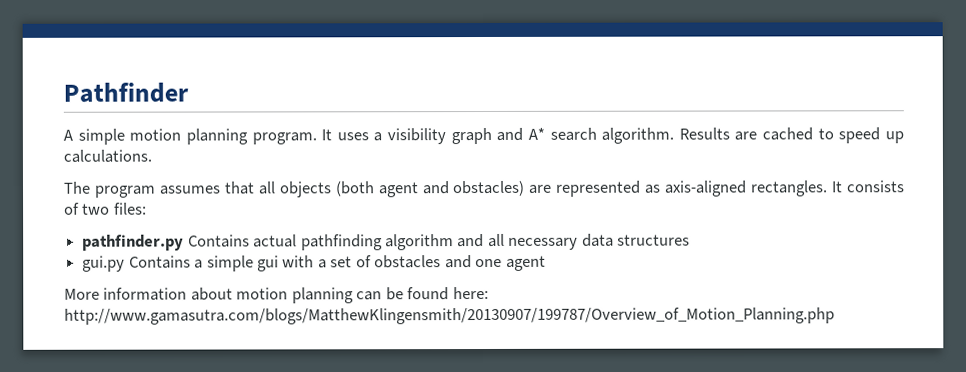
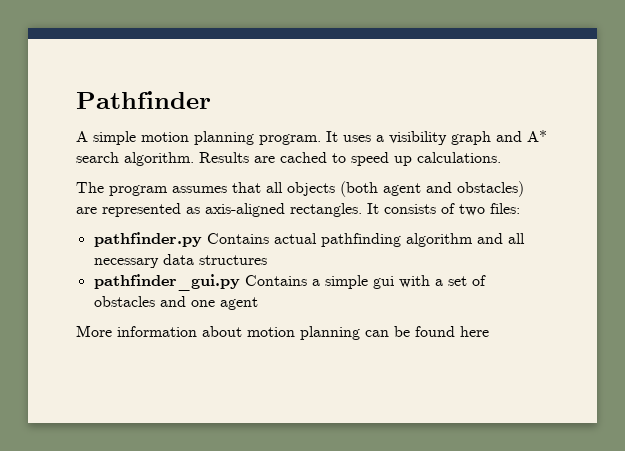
- gui.py Contains a simple gui with a set of obstacles and one agent
+ pathfinder_gui.py Contains a simple gui with a set of obstacles and one agent
- More information about motion planning can be found here: http://www.gamasutra.com/blogs/MatthewKlingensmith/20130907/199787/Overview_of_Motion_Planning.php
+ More information about motion planning can be found here

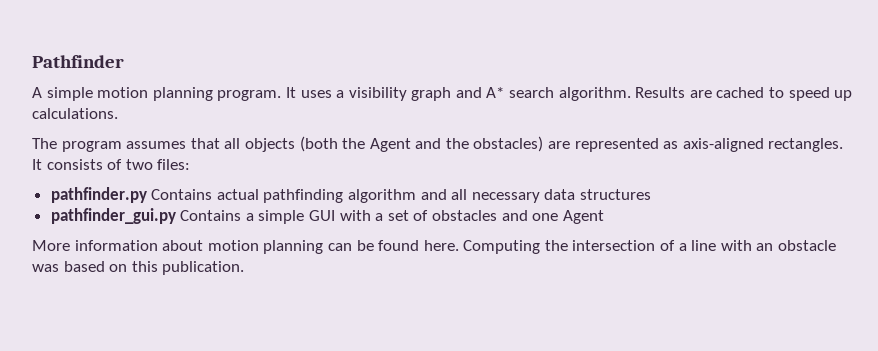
- The program assumes that all objects (both agent and obstacles) are represented as axis-aligned rectangles.
+ The program assumes that all objects (both the Agent and the obstacles) are represented as axis-aligned rectangles.
- pathfinder_gui.py Contains a simple gui with a set of obstacles and one agent
+ pathfinder_gui.py Contains a simple GUI with a set of obstacles and one Agent
- More information about motion planning can be found here
+ More information about motion planning can be found here. Computing the intersection of a line with an obstacle was based on this publication.

